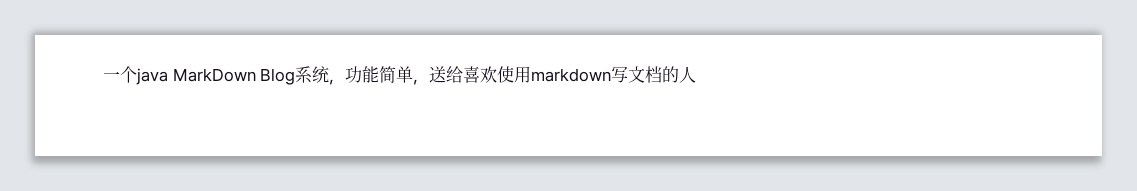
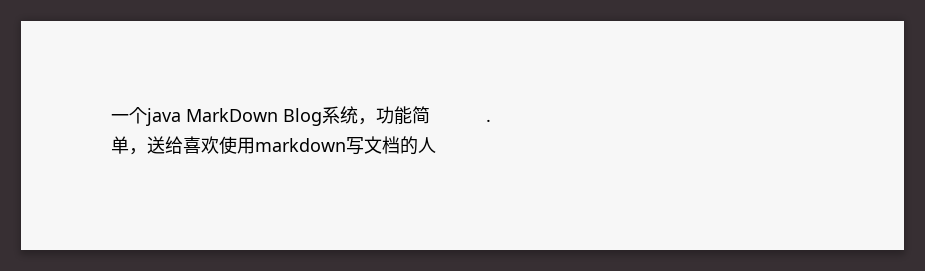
- 一个java MarkDown Blog系统，功能简单，送给喜欢使用markdown写文档的人
+ 一个java MarkDown Blog系统，功能简单，送给喜欢使用markdown写文档的人.

